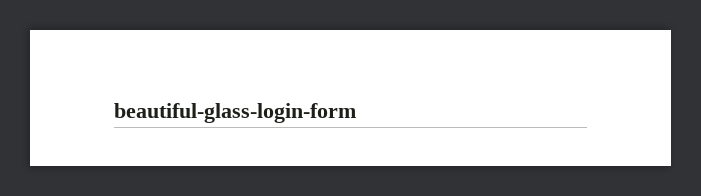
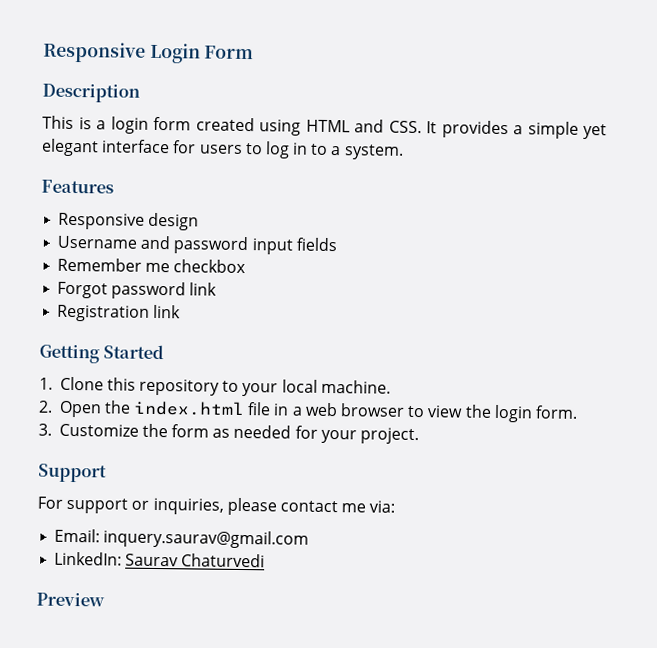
- beautiful-glass-login-form
+ Responsive Login Form
+ Description
+ This is a login form created using HTML and CSS. It provides a simple yet elegant interface for users to log in to a system.
+ Features
+ Responsive design
+ Username and password input fields
+ Remember me checkbox
+ Forgot password link
+ Registration link
+ Getting Started
+ 1. Clone this repository to your local machine.
+ 2. Open the index.html file in a web browser to view the login form.
+ 3. Customize the form as needed for your project.
+ Support
+ For support or inquiries, please contact me via:
+ Email: inquery.saurav@gmail.com
+ LinkedIn: Saurav Chaturvedi
+ Preview

